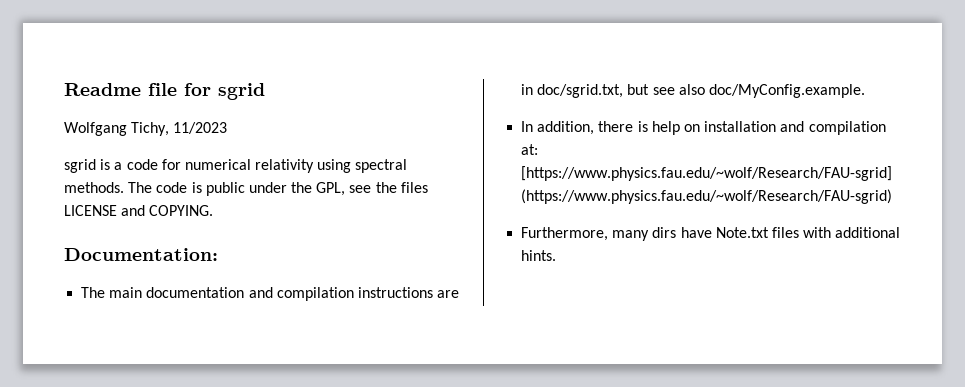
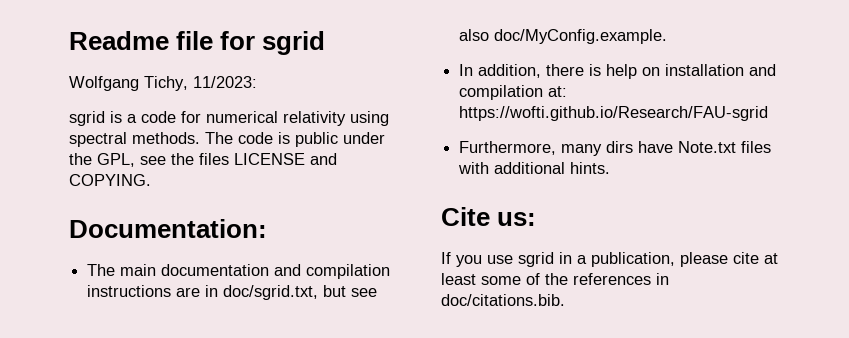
- Wolfgang Tichy, 11/2023
+ Wolfgang Tichy, 11/2023:
- In addition, there is help on installation and compilation at: [https://www.physics.fau.edu/~wolf/Research/FAU-sgrid] (https://www.physics.fau.edu/~wolf/Research/FAU-sgrid)
+ In addition, there is help on installation and compilation at: https://wofti.github.io/Research/FAU-sgrid
+ Cite us:
+ If you use sgrid in a publication, please cite at least some of the references in doc/citations.bib.

